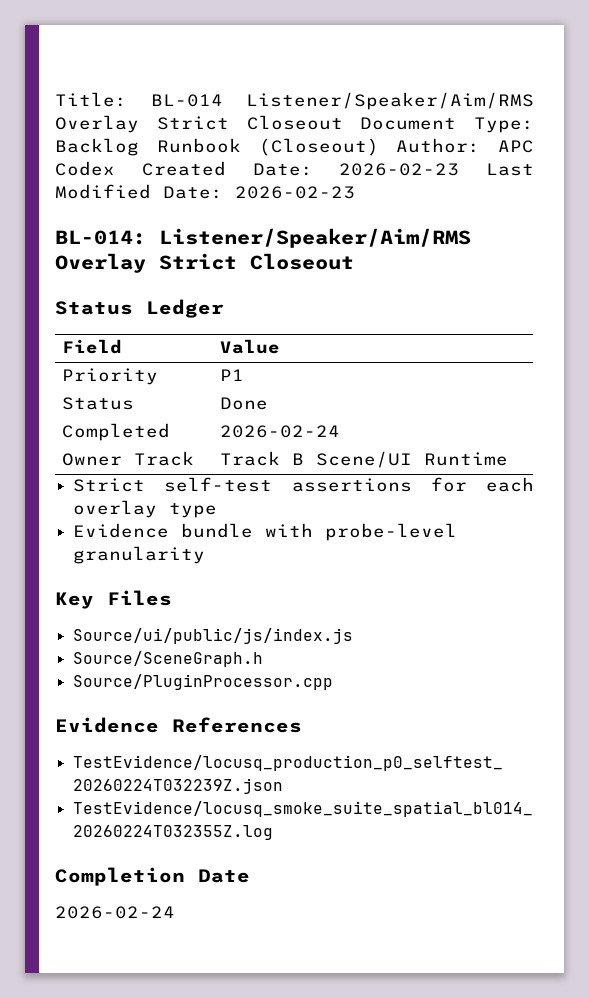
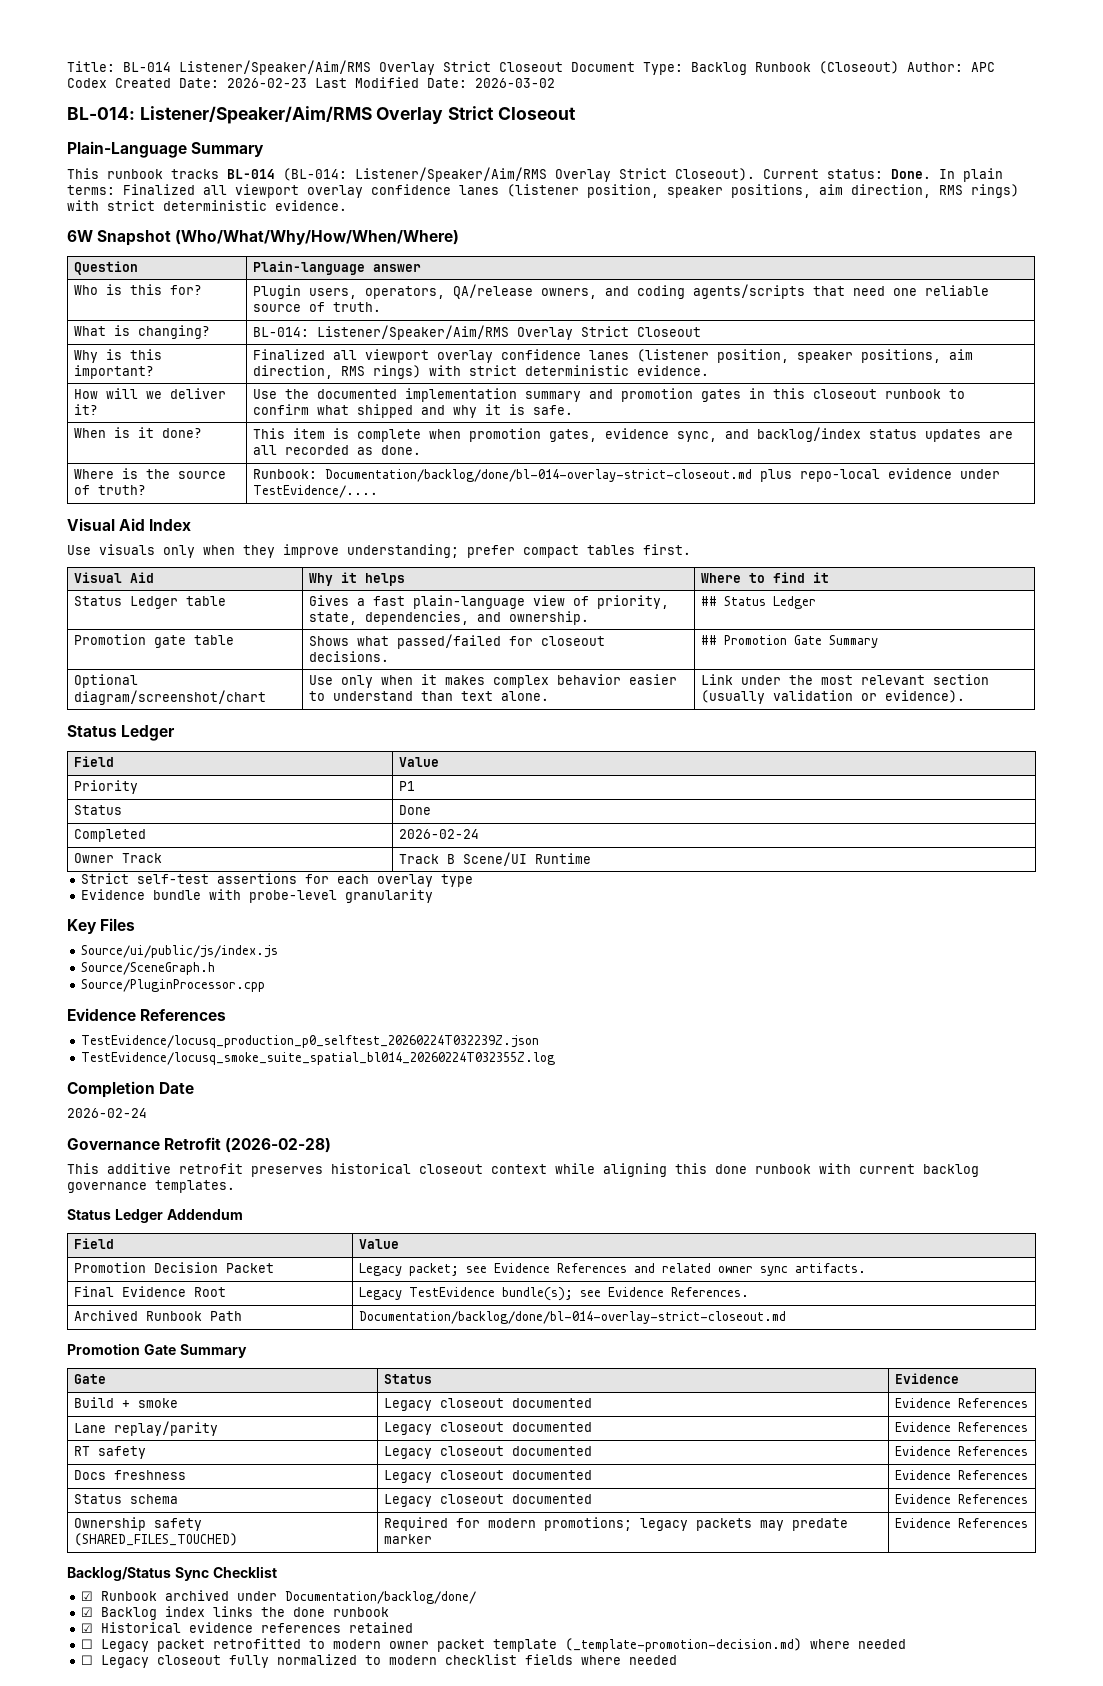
- Title: BL-014 Listener/Speaker/Aim/RMS Overlay Strict Closeout Document Type: Backlog Runbook (Closeout) Author: APC Codex Created Date: 2026-02-23 Last Modified Date: 2026-02-23
+ Title: BL-014 Listener/Speaker/Aim/RMS Overlay Strict Closeout Document Type: Backlog Runbook (Closeout) Author: APC Codex Created Date: 2026-02-23 Last Modified Date: 2026-03-02
  BL-014: Listener/Speaker/Aim/RMS Overlay Strict Closeout
+ Plain-Language Summary
+ This runbook tracks BL-014 (BL-014: Listener/Speaker/Aim/RMS Overlay Strict Closeout). Current status: Done. In plain terms: Finalized all viewport overlay confidence lanes (listener position, speaker positions, aim direction, RMS rings) with strict deterministic evidence.
+ 6W Snapshot (Who/What/Why/How/When/Where)
+ Question | Plain-language answer
+ Who is this for? | Plugin users, operators, QA/release owners, and coding agents/scripts that need one reliable source of truth.
+ What is changing? | BL-014: Listener/Speaker/Aim/RMS Overlay Strict Closeout
+ Why is this important? | Finalized all viewport overlay confidence lanes (listener position, speaker positions, aim direction, RMS rings) with strict deterministic evidence.
+ How will we deliver it? | Use the documented implementation summary and promotion gates in this closeout runbook to confirm what shipped and why it is safe.
+ When is it done? | This item is complete when promotion gates, evidence sync, and backlog/index status updates are all recorded as done.
+ Where is the source of truth? | Runbook: Documentation/backlog/done/bl-014-overlay-strict-closeout.md plus repo-local evidence under TestEvidence/....
+ Visual Aid Index
+ Use visuals only when they improve understanding; prefer compact tables first.
+ Visual Aid | Why it helps | Where to find it
+ Status Ledger table | Gives a fast plain-language view of priority, state, dependencies, and ownership. | ## Status Ledger
+ Promotion gate table | Shows what passed/failed for closeout decisions. | ## Promotion Gate Summary
+ Optional diagram/screenshot/chart | Use only when it makes complex behavior easier to understand than text alone. | Link under the most relevant section (usually validation or evidence).
+ Governance Retrofit (2026-02-28)
+ This additive retrofit preserves historical closeout context while aligning this done runbook with current backlog governance templates.
+ Status Ledger Addendum
+ Field | Value
+ Promotion Decision Packet | Legacy packet; see Evidence References and related owner sync artifacts.
+ Final Evidence Root | Legacy TestEvidence bundle(s); see Evidence References.
+ Archived Runbook Path | Documentation/backlog/done/bl-014-overlay-strict-closeout.md
+ Promotion Gate Summary
+ Gate | Status | Evidence
+ Build + smoke | Legacy closeout documented | Evidence References
+ Lane replay/parity | Legacy closeout documented | Evidence References
+ RT safety | Legacy closeout documented | Evidence References
+ Docs freshness | Legacy closeout documented | Evidence References
+ Status schema | Legacy closeout documented | Evidence References
+ Ownership safety (SHARED_FILES_TOUCHED) | Required for modern promotions; legacy packets may predate marker | Evidence References
+ Backlog/Status Sync Checklist
+ ☑ Runbook archived under Documentation/backlog/done/
+ ☑ Backlog index links the done runbook
+ ☑ Historical evidence references retained
+ ☐ Legacy packet retrofitted to modern owner packet template (_template-promotion-decision.md) where needed
+ ☐ Legacy closeout fully normalized to modern checklist fields where needed

